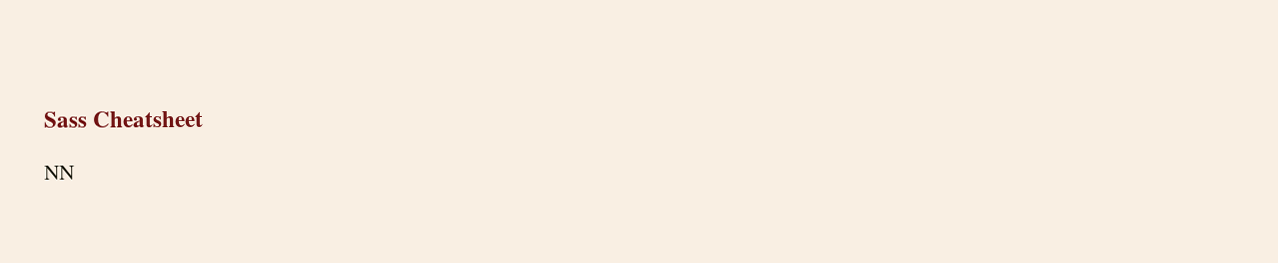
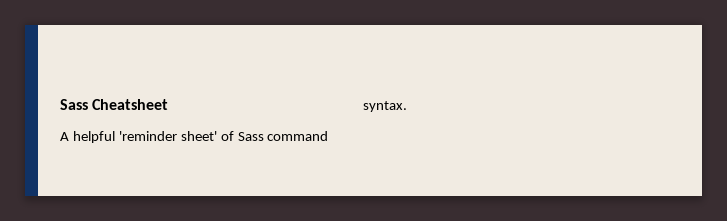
- NN
+ A helpful 'reminder sheet' of Sass command syntax.

